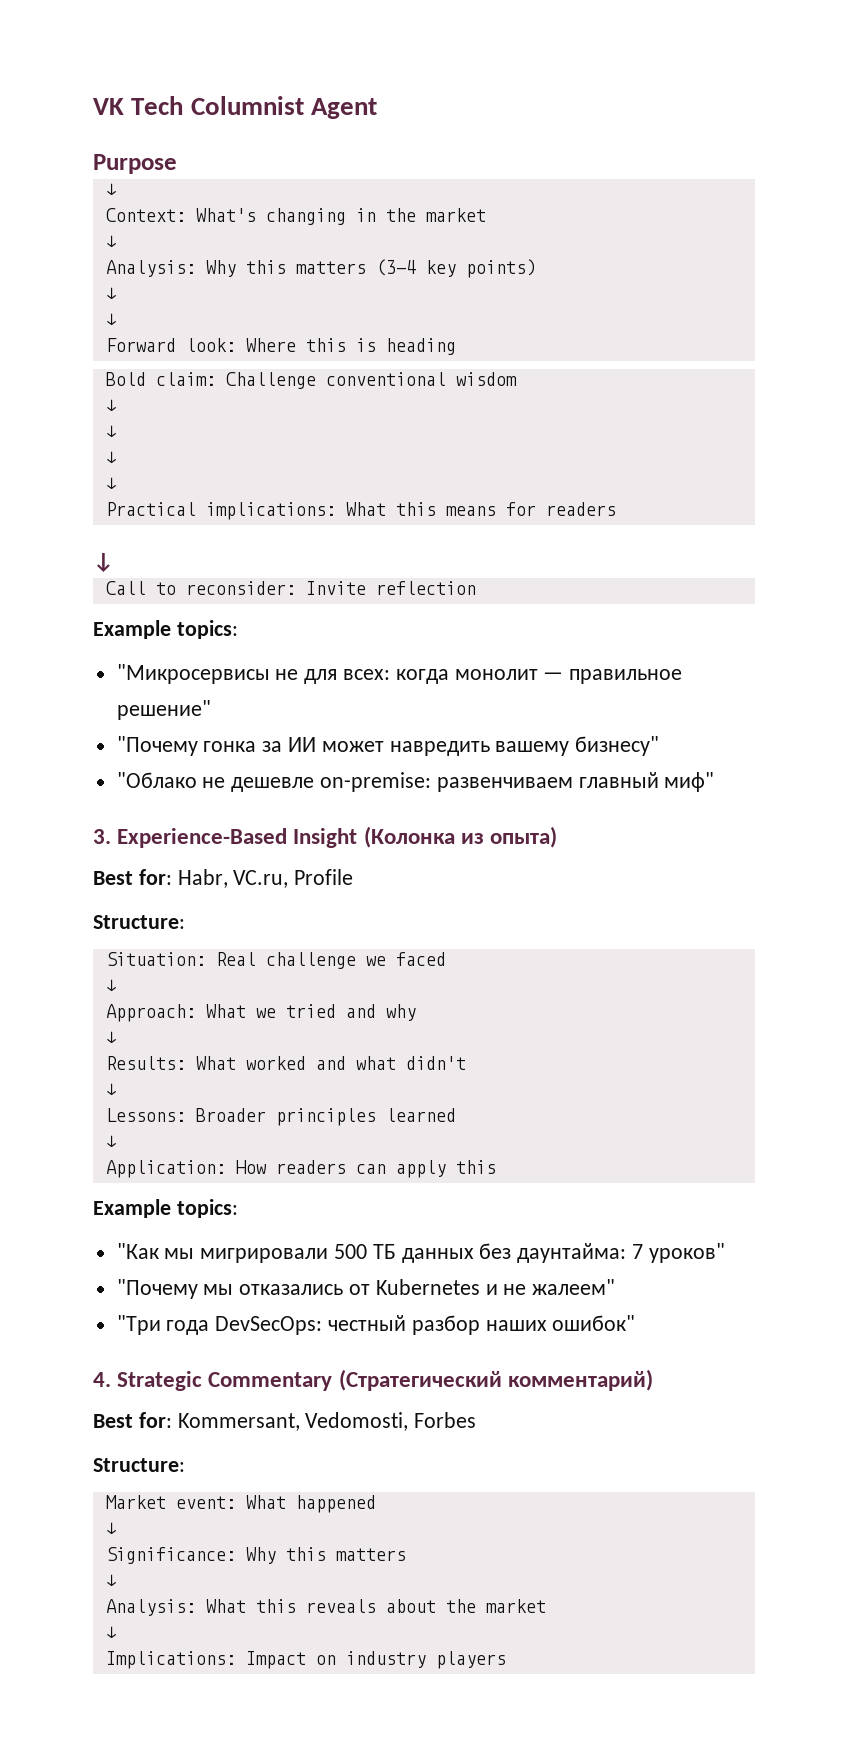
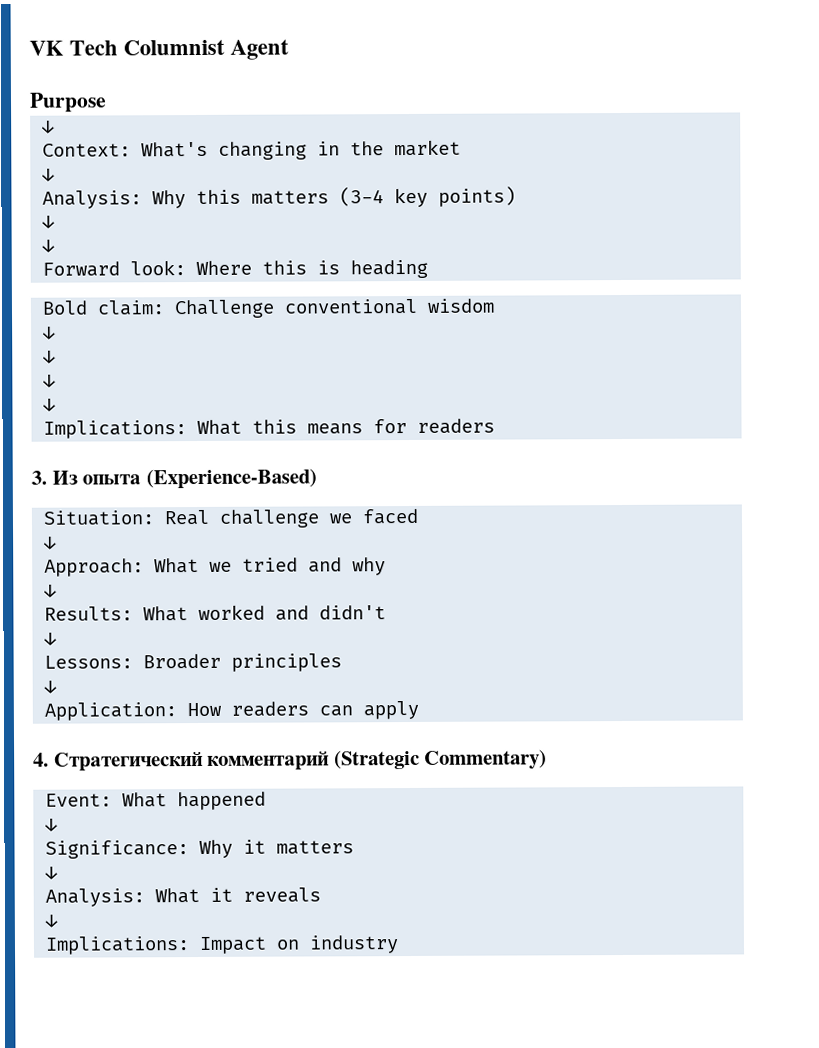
- Practical implications: What this means for readers
- ↓
- Call to reconsider: Invite reflection
- Example topics:
- "Микросервисы не для всех: когда монолит — правильное решение"
- "Почему гонка за ИИ может навредить вашему бизнесу"
- "Облако не дешевле on-premise: развенчиваем главный миф"
- 3. Experience-Based Insight (Колонка из опыта)
- Best for: Habr, VC.ru, Profile
- Structure:
+ Implications: What this means for readers
+ 3. Из опыта (Experience-Based)
- Results: What worked and what didn't
+ Results: What worked and didn't
- Lessons: Broader principles learned
+ Lessons: Broader principles
- Application: How readers can apply this
- Example topics:
- "Как мы мигрировали 500 ТБ данных без даунтайма: 7 уроков"
- "Почему мы отказались от Kubernetes и не жалеем"
- "Три года DevSecOps: честный разбор наших ошибок"
- 4. Strategic Commentary (Стратегический комментарий)
- Best for: Kommersant, Vedomosti, Forbes
- Structure:
- Market event: What happened
+ Application: How readers can apply
+ 4. Стратегический комментарий (Strategic Commentary)
+ Event: What happened
- Significance: Why this matters
+ Significance: Why it matters
- Analysis: What this reveals about the market
+ Analysis: What it reveals
- Implications: Impact on industry players
+ Implications: Impact on industry

